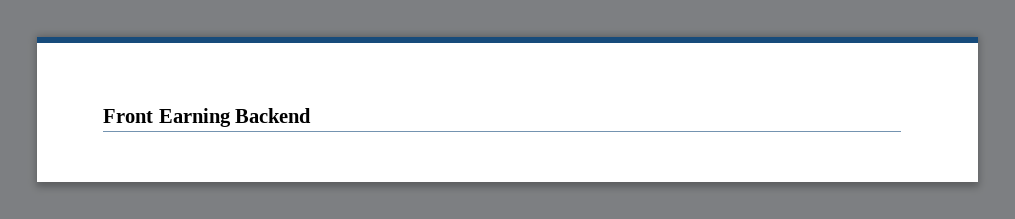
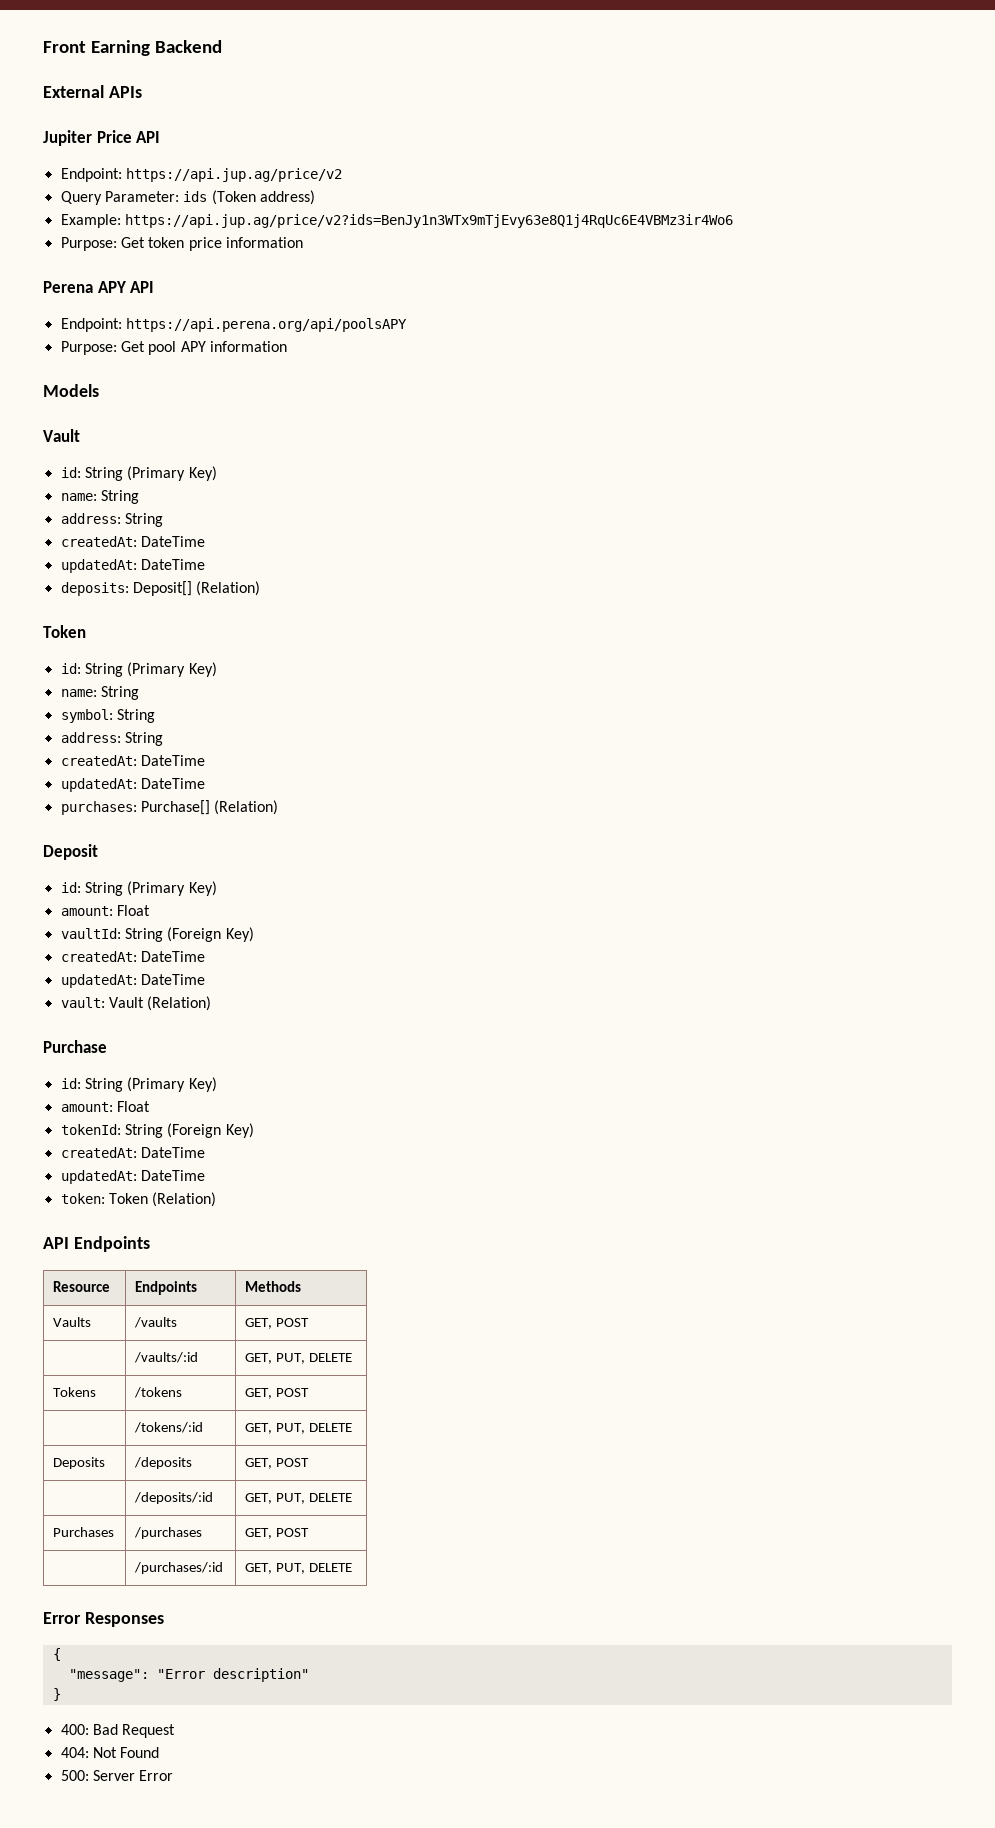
+ External APIs
+ Jupiter Price API
+ Endpoint: https://api.jup.ag/price/v2
+ Query Parameter: ids (Token address)
+ Example: https://api.jup.ag/price/v2?ids=BenJy1n3WTx9mTjEvy63e8Q1j4RqUc6E4VBMz3ir4Wo6
+ Purpose: Get token price information
+ Perena APY API
+ Endpoint: https://api.perena.org/api/poolsAPY
+ Purpose: Get pool APY information
+ Models
+ Vault
+ id: String (Primary Key)
+ name: String
+ address: String
+ createdAt: DateTime
+ updatedAt: DateTime
+ deposits: Deposit[] (Relation)
+ Token
+ id: String (Primary Key)
+ name: String
+ symbol: String
+ address: String
+ createdAt: DateTime
+ updatedAt: DateTime
+ purchases: Purchase[] (Relation)
+ Deposit
+ id: String (Primary Key)
+ amount: Float
+ vaultId: String (Foreign Key)
+ createdAt: DateTime
+ updatedAt: DateTime
+ vault: Vault (Relation)
+ Purchase
+ id: String (Primary Key)
+ amount: Float
+ tokenId: String (Foreign Key)
+ createdAt: DateTime
+ updatedAt: DateTime
+ token: Token (Relation)
+ API Endpoints
+ Resource | Endpoints | Methods
+ Vaults | /vaults | GET, POST
+ | /vaults/:id | GET, PUT, DELETE
+ Tokens | /tokens | GET, POST
+ | /tokens/:id | GET, PUT, DELETE
+ Deposits | /deposits | GET, POST
+ | /deposits/:id | GET, PUT, DELETE
+ Purchases | /purchases | GET, POST
+ | /purchases/:id | GET, PUT, DELETE
+ Error Responses
+ {
+ "message": "Error description"
+ }
+ 400: Bad Request
+ 404: Not Found
+ 500: Server Error

